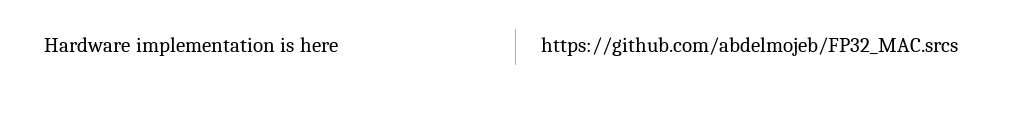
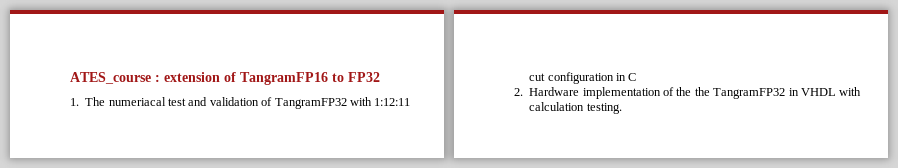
- Hardware implementation is here https://github.com/abdelmojeb/FP32_MAC.srcs
+ ATES_course : extension of TangramFP16 to FP32
+ 1. The numeriacal test and validation of TangramFP32 with 1:12:11 cut configuration in C
+ 2. Hardware implementation of the the TangramFP32 in VHDL with calculation testing.

